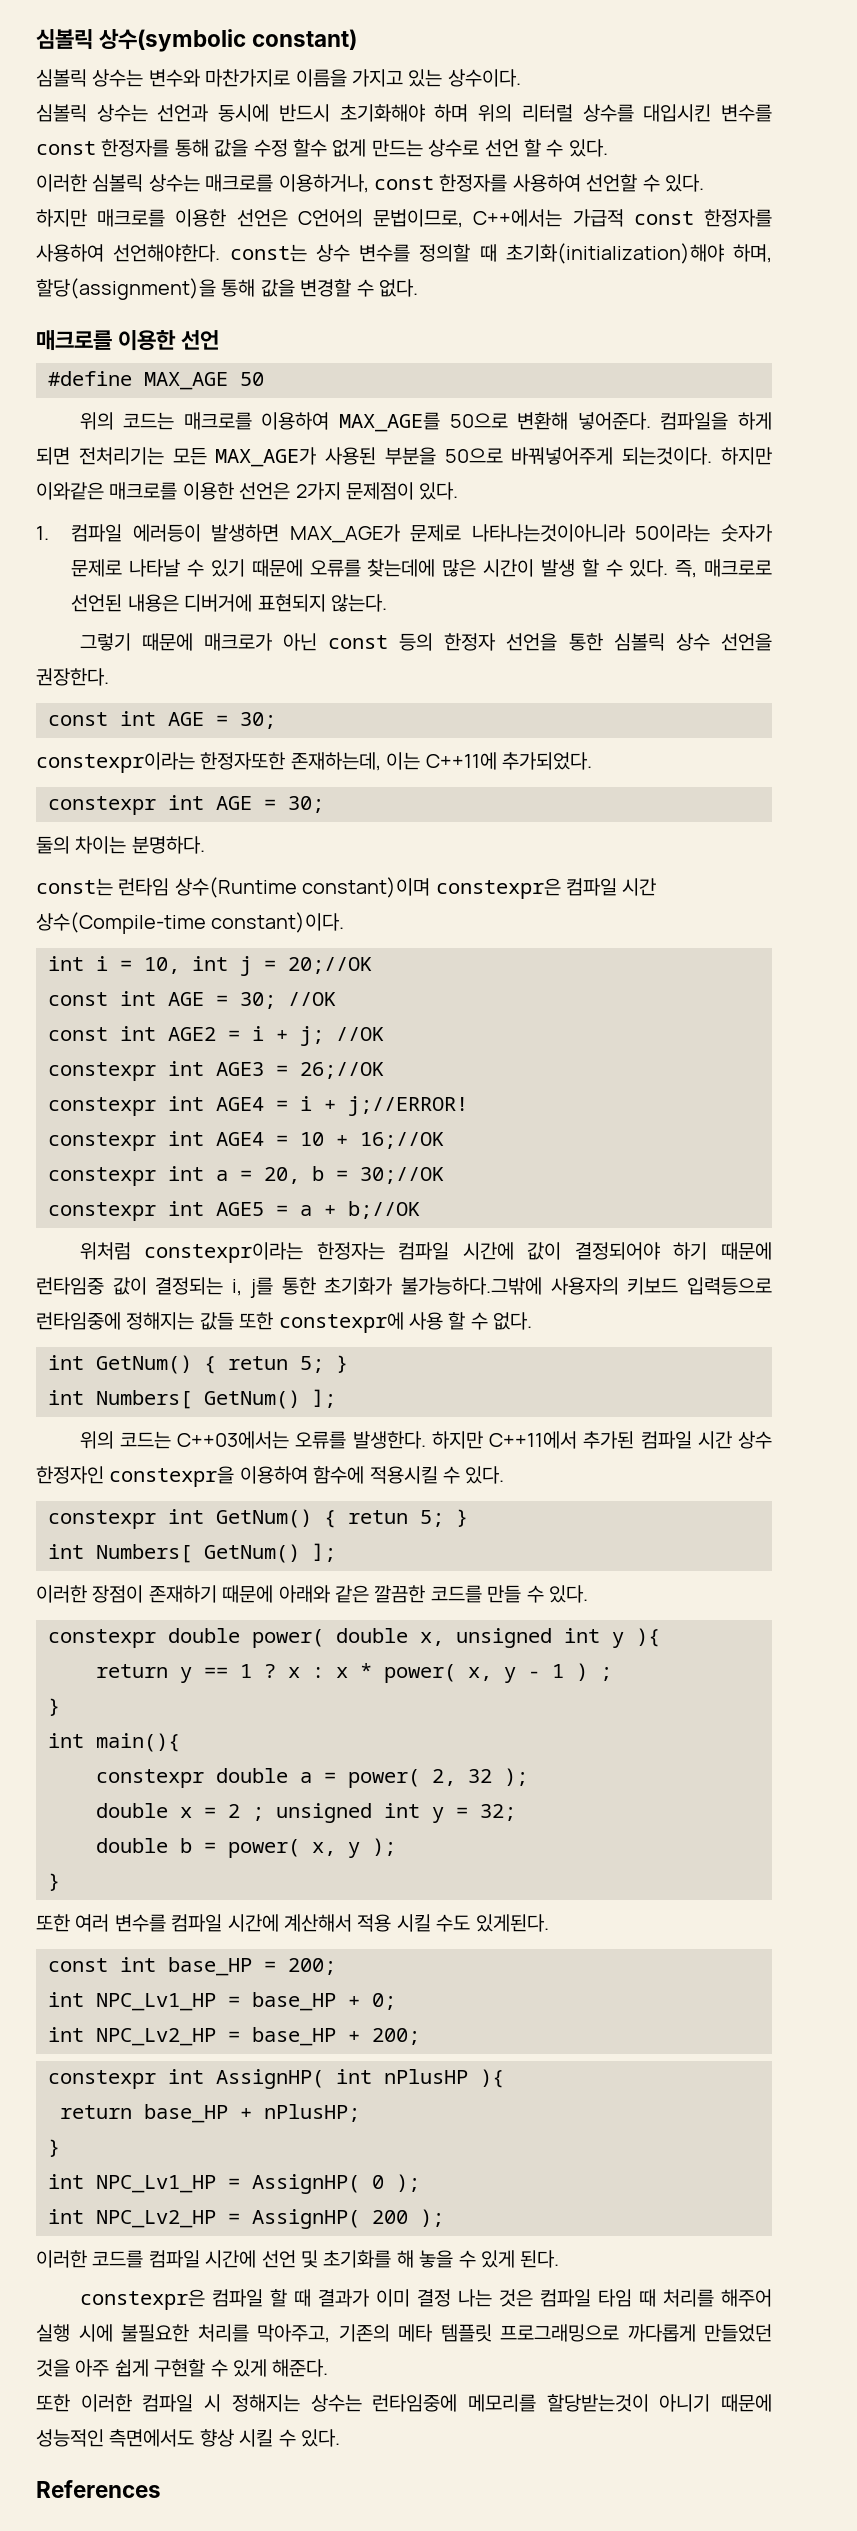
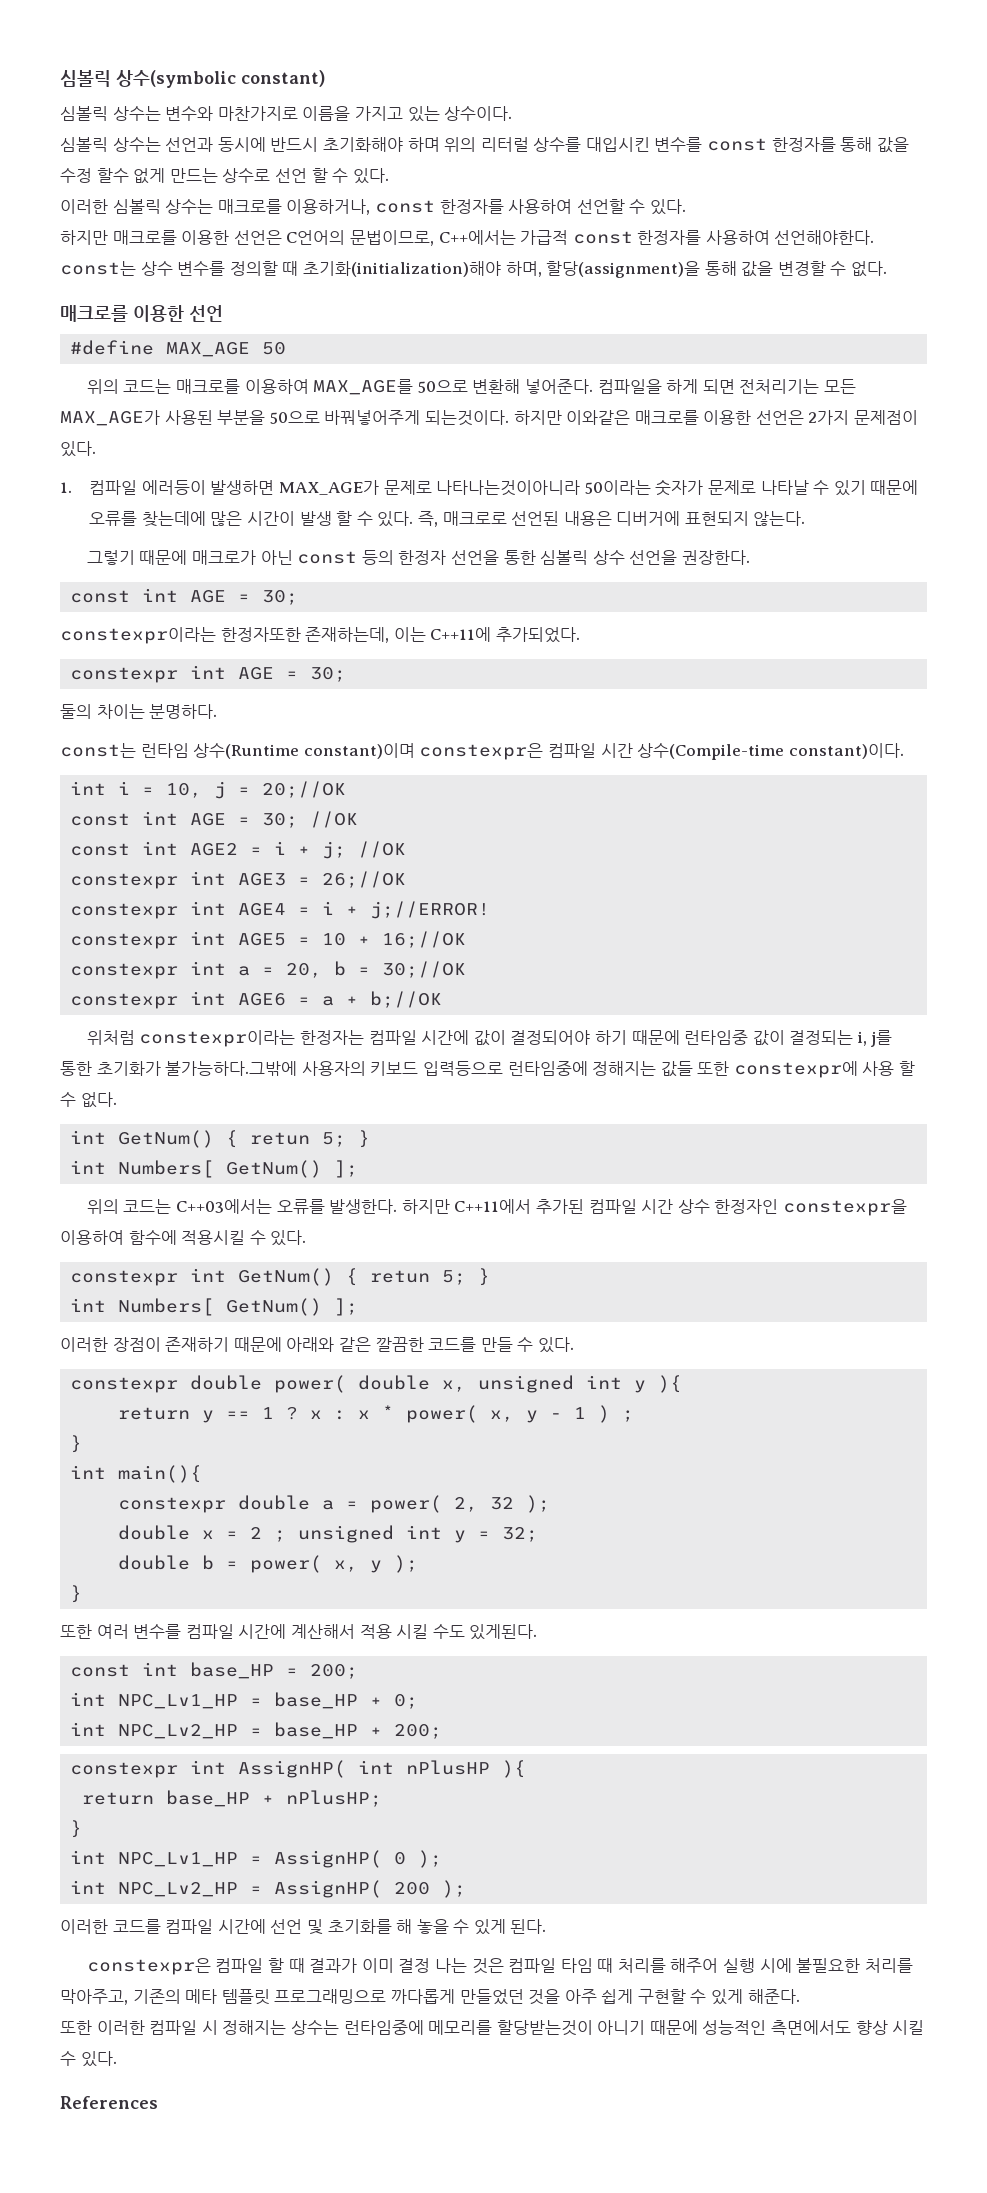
- int i = 10, int j = 20;//OK
+ int i = 10, j = 20;//OK
- constexpr int AGE4 = 10 + 16;//OK
+ constexpr int AGE5 = 10 + 16;//OK
- constexpr int AGE5 = a + b;//OK
+ constexpr int AGE6 = a + b;//OK

